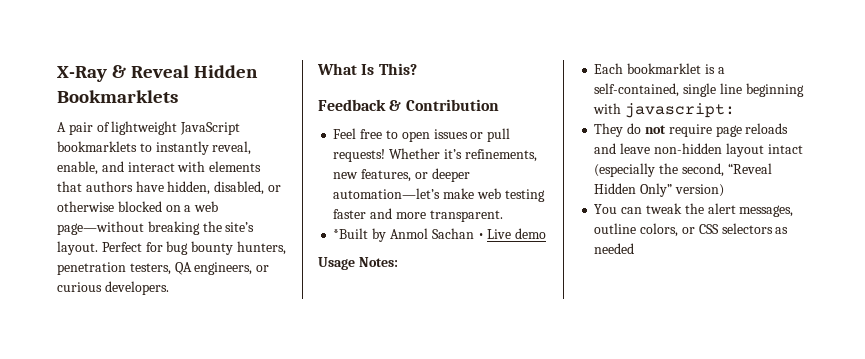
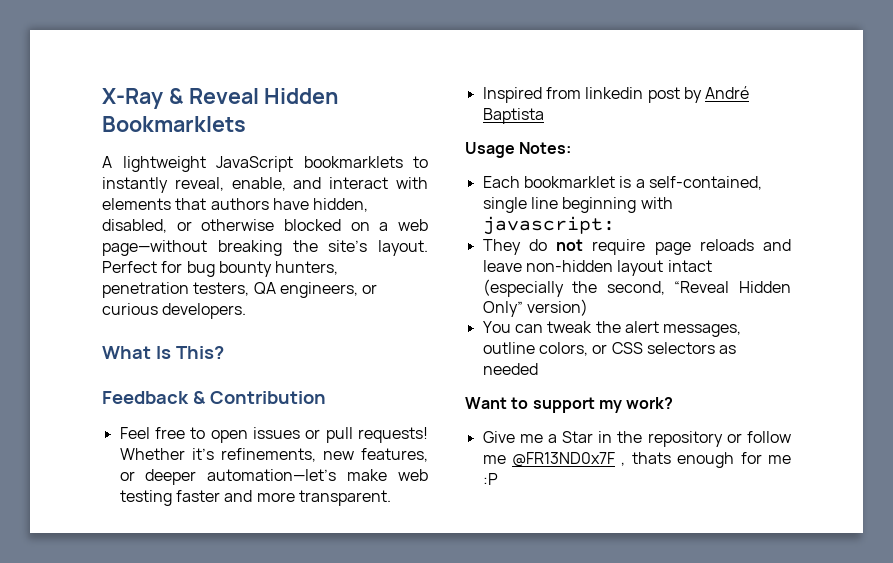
- A pair of lightweight JavaScript bookmarklets to instantly reveal, enable, and interact with elements that authors have hidden, disabled, or otherwise blocked on a web page—without breaking the site’s layout.
+ A lightweight JavaScript bookmarklets to instantly reveal, enable, and interact with elements that authors have hidden, disabled, or otherwise blocked on a web page—without breaking the site’s layout.
- *Built by Anmol Sachan • Live demo
+ Inspired from linkedin post by André Baptista
+ Want to support my work?
+ Give me a Star in the repository or follow me @FR13ND0x7F , thats enough for me :P

